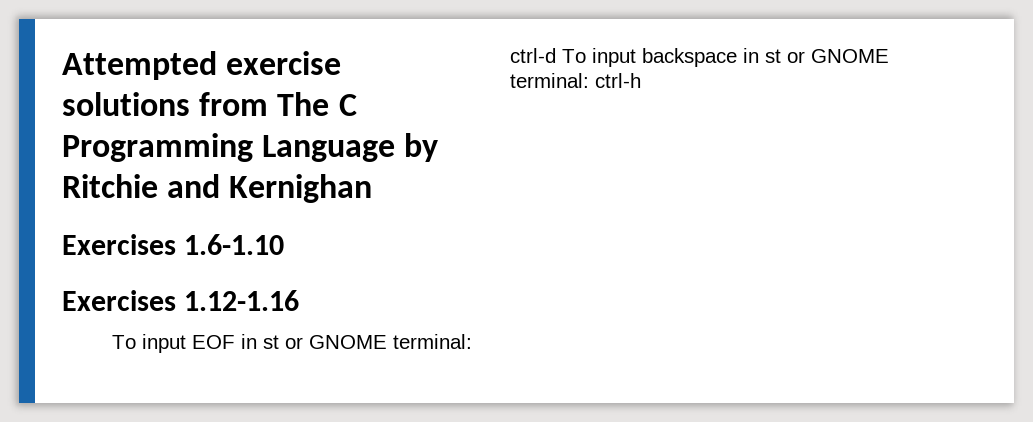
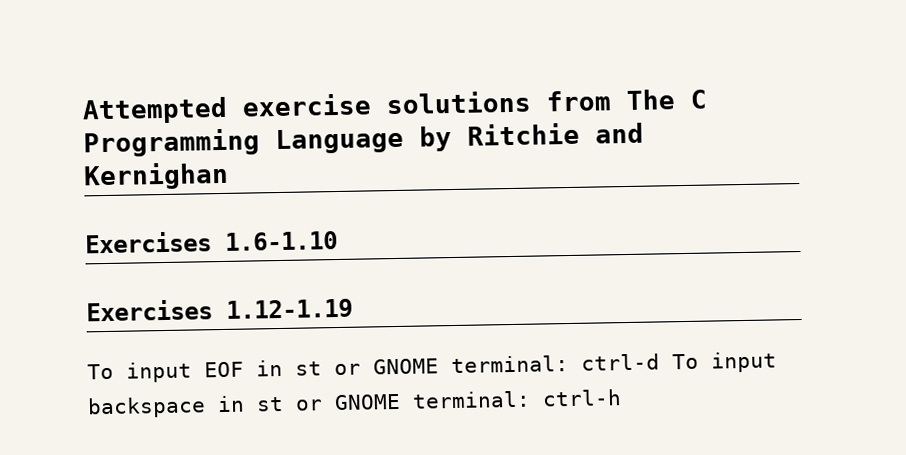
- Exercises 1.12-1.16
+ Exercises 1.12-1.19

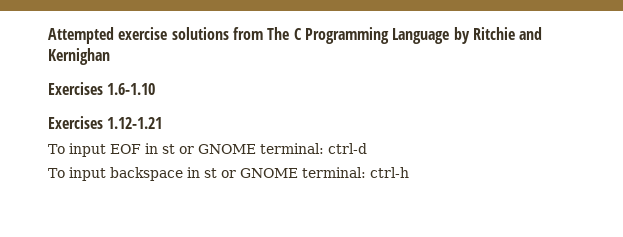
- Exercises 1.12-1.19
+ Exercises 1.12-1.21
- To input EOF in st or GNOME terminal: ctrl-d To input backspace in st or GNOME terminal: ctrl-h
+ To input EOF in st or GNOME terminal: ctrl-d
+ To input backspace in st or GNOME terminal: ctrl-h

